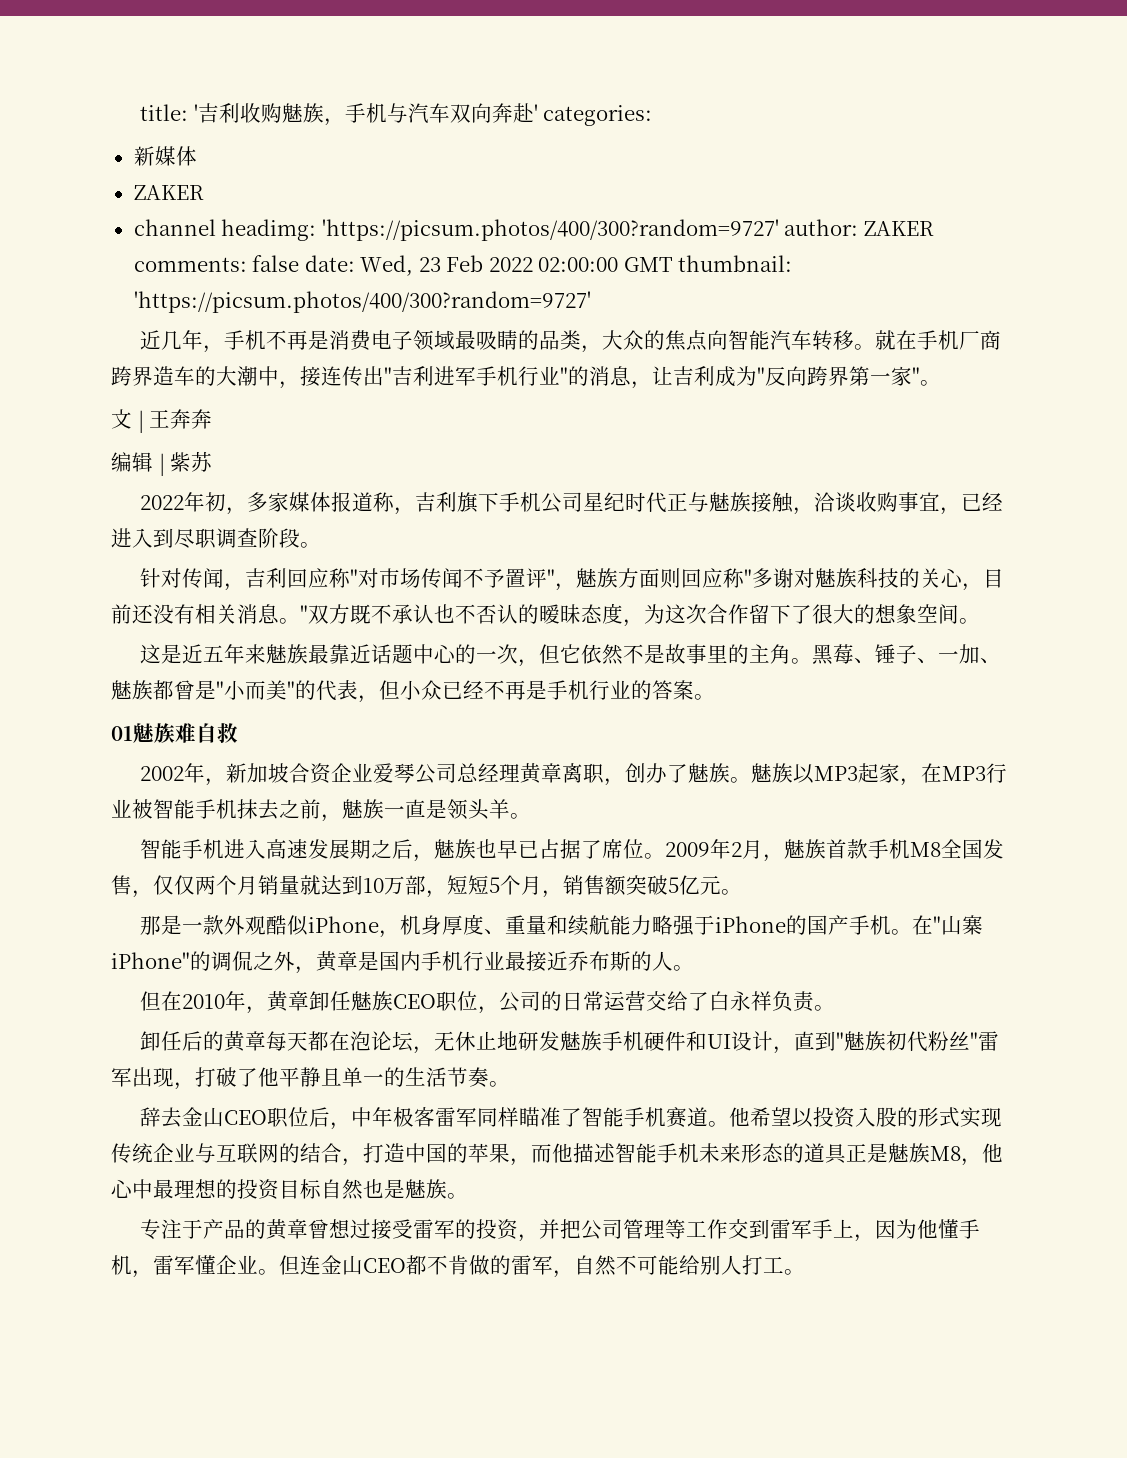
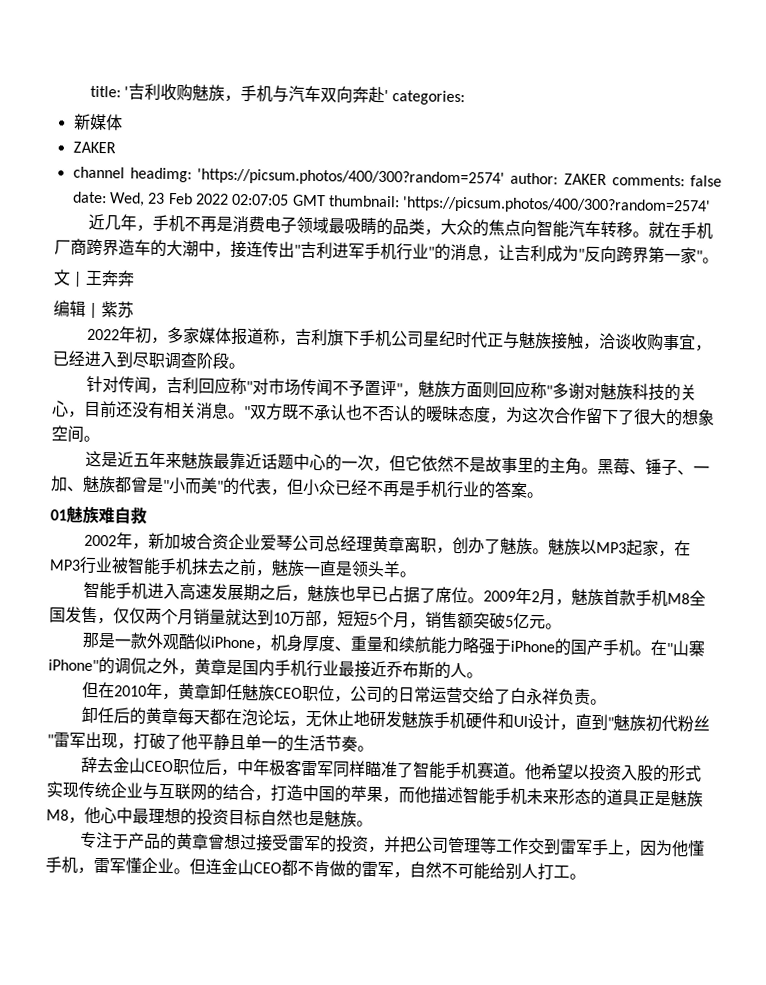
- channel headimg: 'https://picsum.photos/400/300?random=9727' author: ZAKER comments: false date: Wed, 23 Feb 2022 02:00:00 GMT thumbnail: 'https://picsum.photos/400/300?random=9727'
+ channel headimg: 'https://picsum.photos/400/300?random=2574' author: ZAKER comments: false date: Wed, 23 Feb 2022 02:07:05 GMT thumbnail: 'https://picsum.photos/400/300?random=2574'

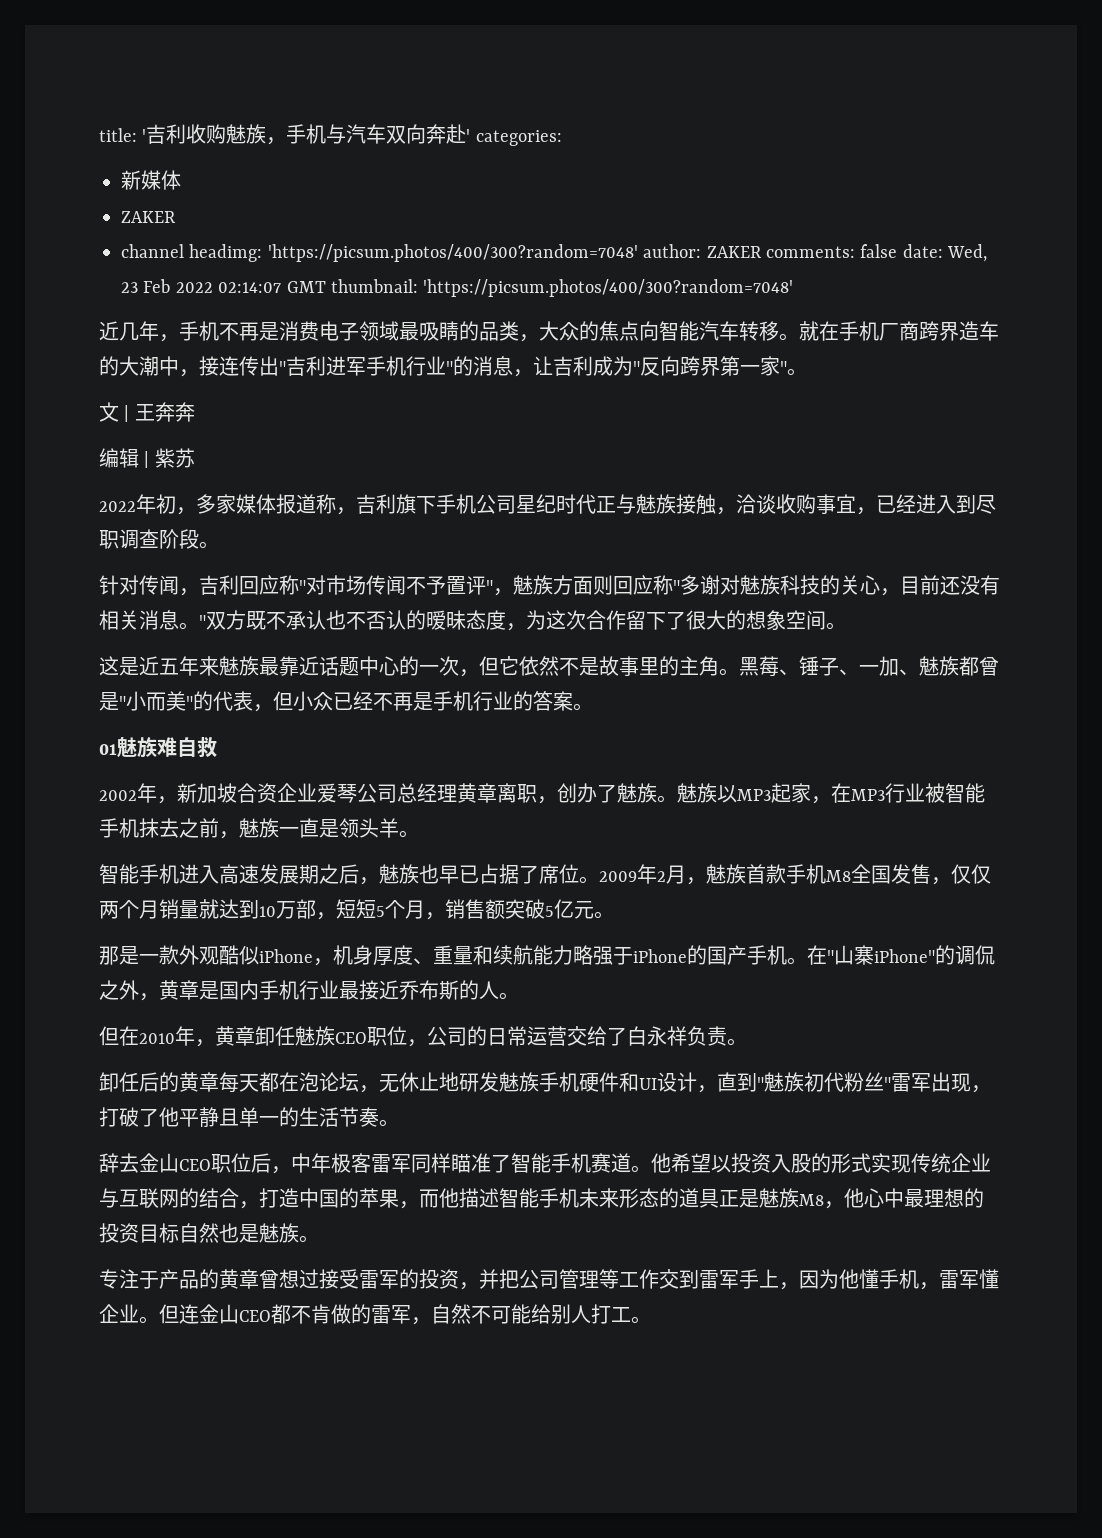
- channel headimg: 'https://picsum.photos/400/300?random=2574' author: ZAKER comments: false date: Wed, 23 Feb 2022 02:07:05 GMT thumbnail: 'https://picsum.photos/400/300?random=2574'
+ channel headimg: 'https://picsum.photos/400/300?random=7048' author: ZAKER comments: false date: Wed, 23 Feb 2022 02:14:07 GMT thumbnail: 'https://picsum.photos/400/300?random=7048'

